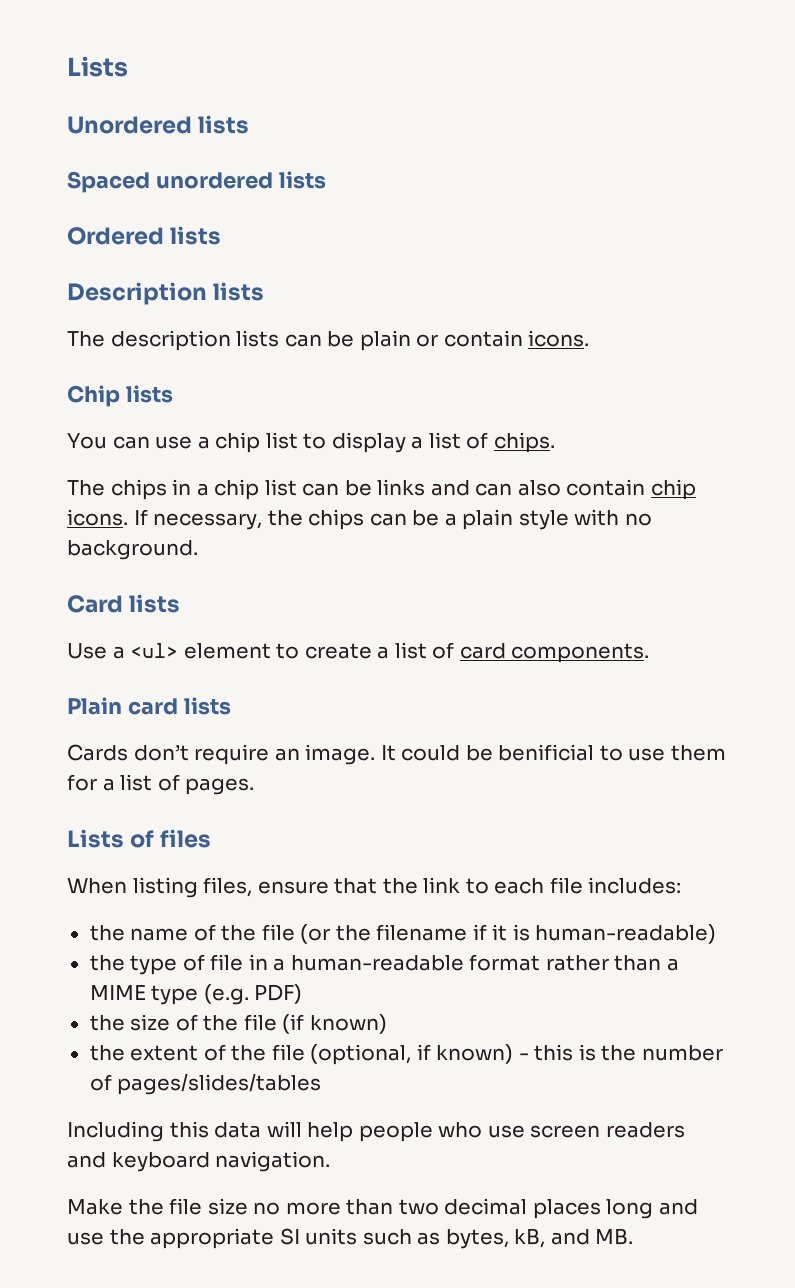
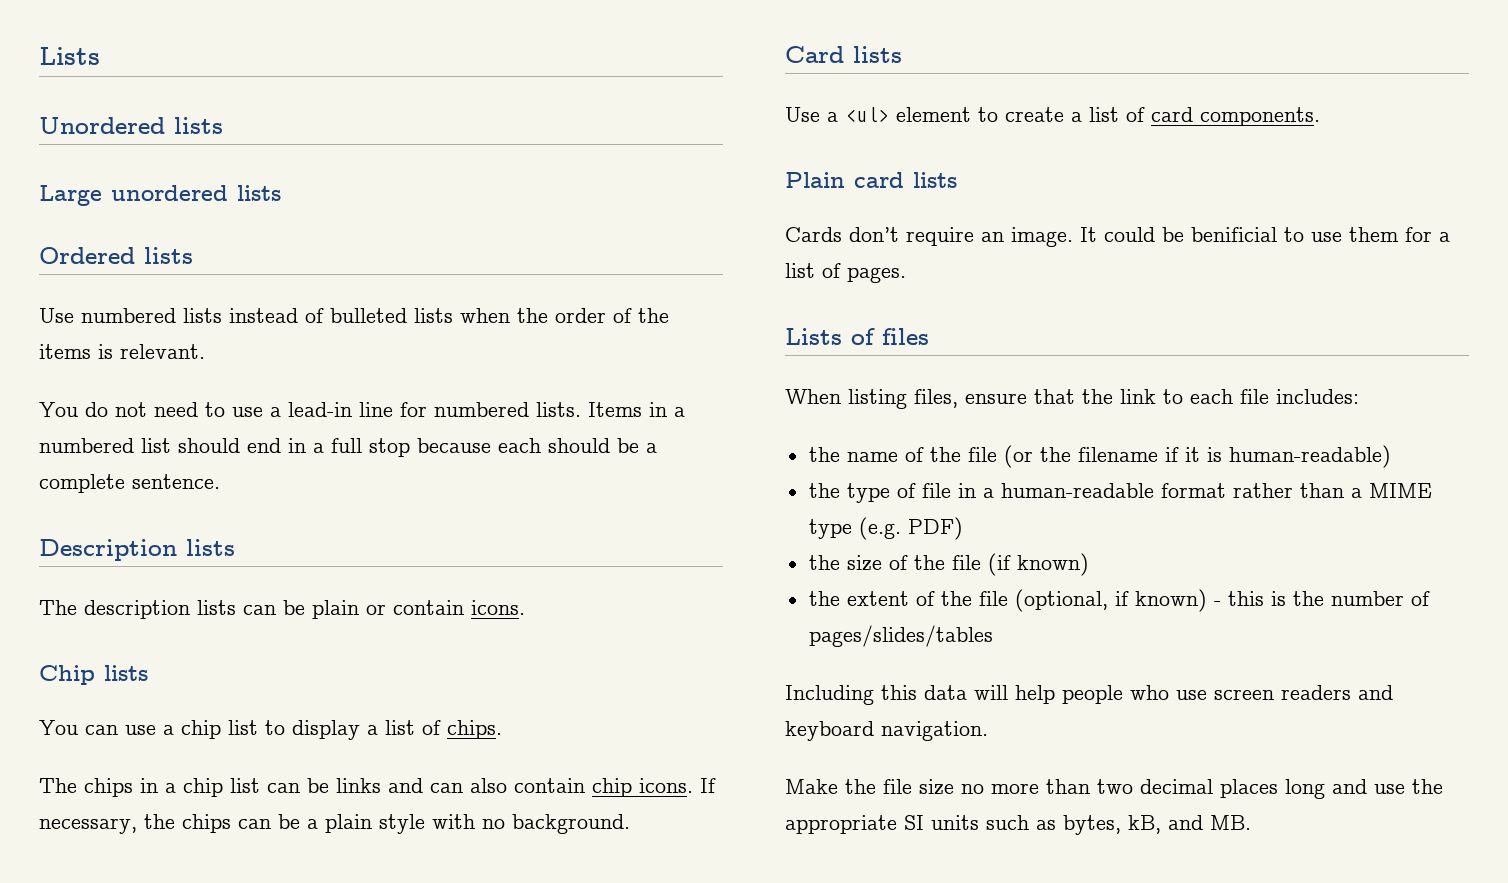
- Spaced unordered lists
+ Large unordered lists
+ Use numbered lists instead of bulleted lists when the order of the items is relevant.
+ You do not need to use a lead-in line for numbered lists. Items in a numbered list should end in a full stop because each should be a complete sentence.

